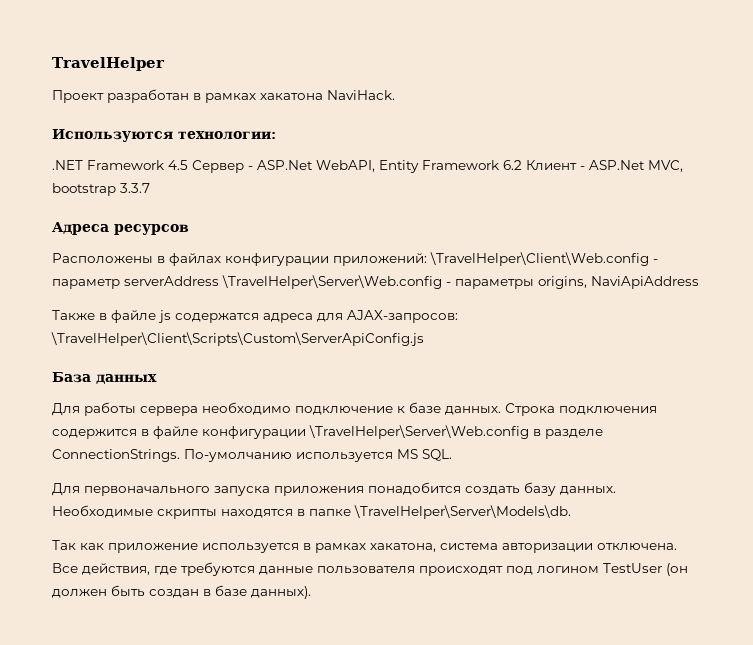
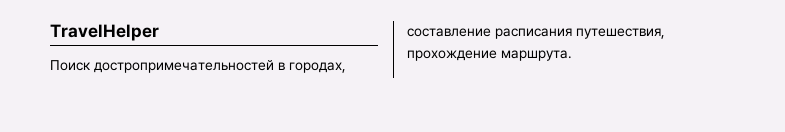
- Проект разработан в рамках хакатона NaviHack.
- Используются технологии:
- .NET Framework 4.5 Сервер - ASP.Net WebAPI, Entity Framework 6.2 Клиент - ASP.Net MVC, bootstrap 3.3.7
- Адреса ресурсов
- Расположены в файлах конфигурации приложений: \TravelHelper\Client\Web.config - параметр serverAddress \TravelHelper\Server\Web.config - параметры origins, NaviApiAddress
- Также в файле js содержатся адреса для AJAX-запросов: \TravelHelper\Client\Scripts\Custom\ServerApiConfig.js
- База данных
- Для работы сервера необходимо подключение к базе данных. Строка подключения содержится в файле конфигурации \TravelHelper\Server\Web.config в разделе ConnectionStrings. По-умолчанию используется MS SQL.
- Для первоначального запуска приложения понадобится создать базу данных. Необходимые скрипты находятся в папке \TravelHelper\Server\Models\db.
- Так как приложение используется в рамках хакатона, система авторизации отключена. Все действия, где требуются данные пользователя происходят под логином TestUser (он должен быть создан в базе данных).
+ Поиск достропримечательностей в городах, составление расписания путешествия, прохождение маршрута.

